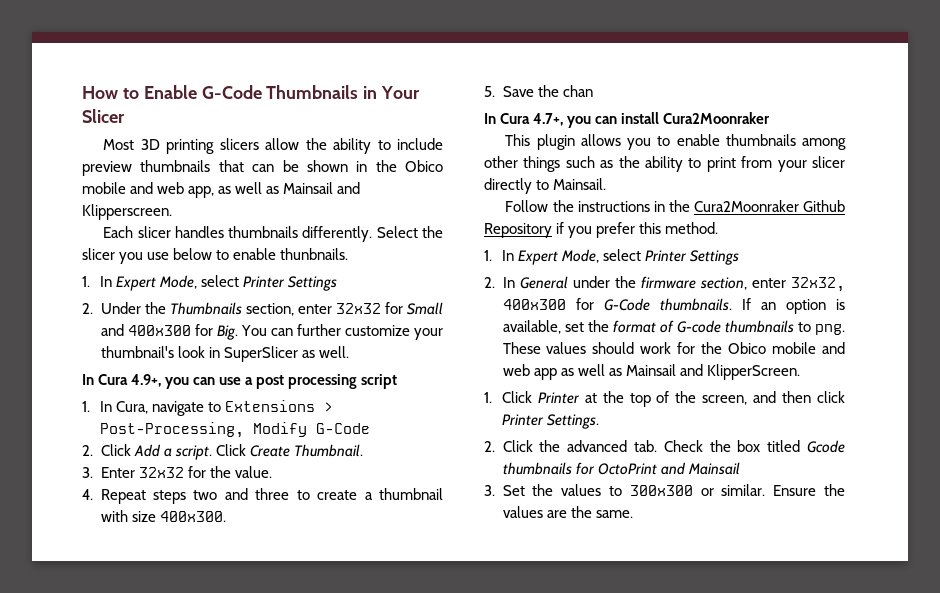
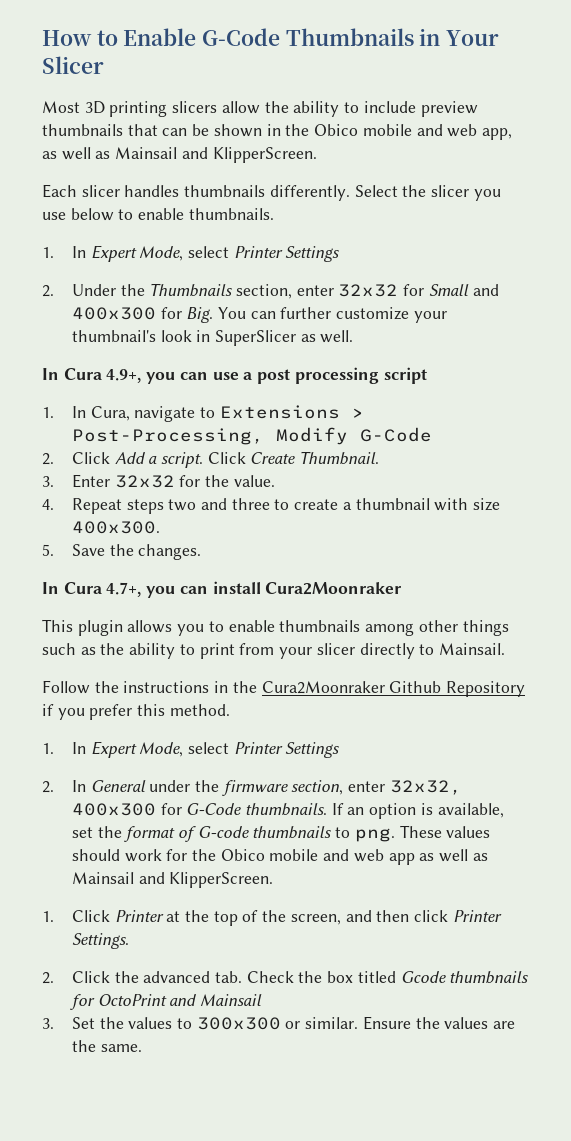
- Most 3D printing slicers allow the ability to include preview thumbnails that can be shown in the Obico mobile and web app, as well as Mainsail and Klipperscreen.
+ Most 3D printing slicers allow the ability to include preview thumbnails that can be shown in the Obico mobile and web app, as well as Mainsail and KlipperScreen.
- Select the slicer you use below to enable thunbnails.
+ Select the slicer you use below to enable thumbnails.
- 5. Save the chan
+ 5. Save the changes.

